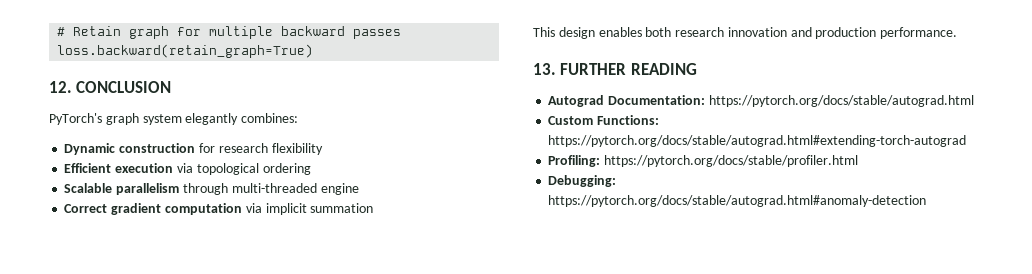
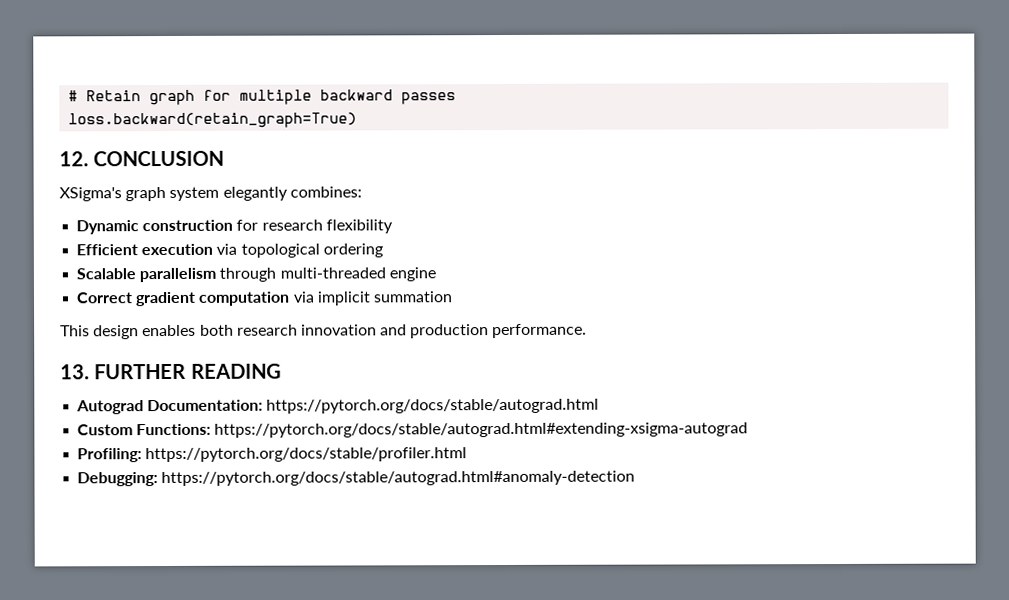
- PyTorch's graph system elegantly combines:
+ XSigma's graph system elegantly combines:
- Custom Functions: https://pytorch.org/docs/stable/autograd.html#extending-torch-autograd
+ Custom Functions: https://pytorch.org/docs/stable/autograd.html#extending-xsigma-autograd

